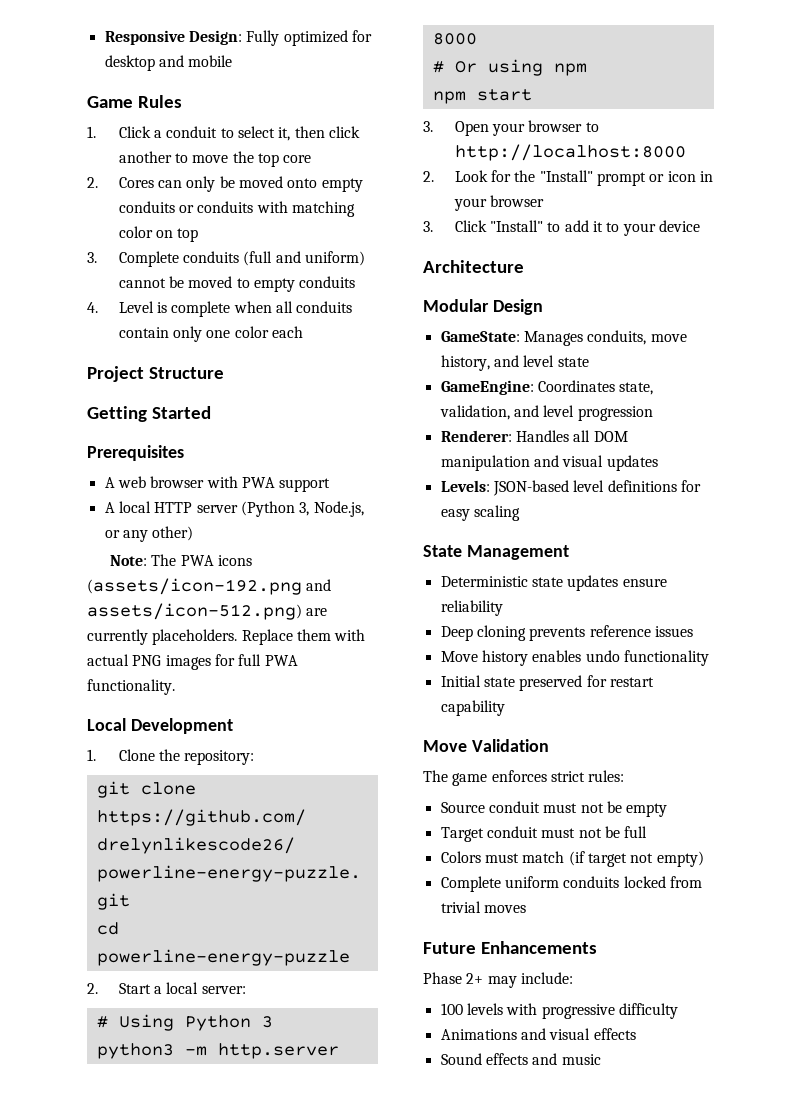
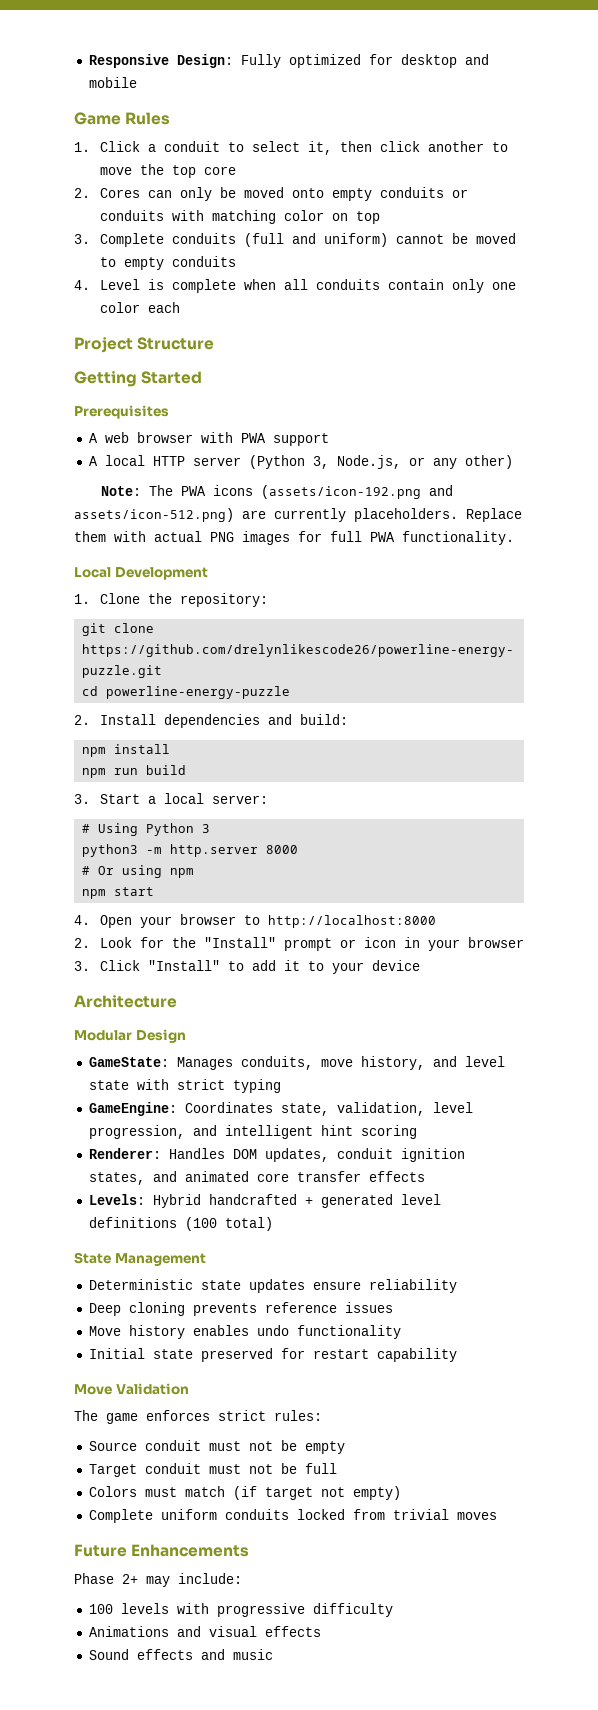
- 2. Start a local server:
+ 2. Install dependencies and build:
+ npm install
+ npm run build
+ 3. Start a local server:
- 3. Open your browser to http://localhost:8000
+ 4. Open your browser to http://localhost:8000
- GameState: Manages conduits, move history, and level state
+ GameState: Manages conduits, move history, and level state with strict typing
- GameEngine: Coordinates state, validation, and level progression
- Renderer: Handles all DOM manipulation and visual updates
- Levels: JSON-based level definitions for easy scaling
+ GameEngine: Coordinates state, validation, level progression, and intelligent hint scoring
+ Renderer: Handles DOM updates, conduit ignition states, and animated core transfer effects
+ Levels: Hybrid handcrafted + generated level definitions (100 total)

